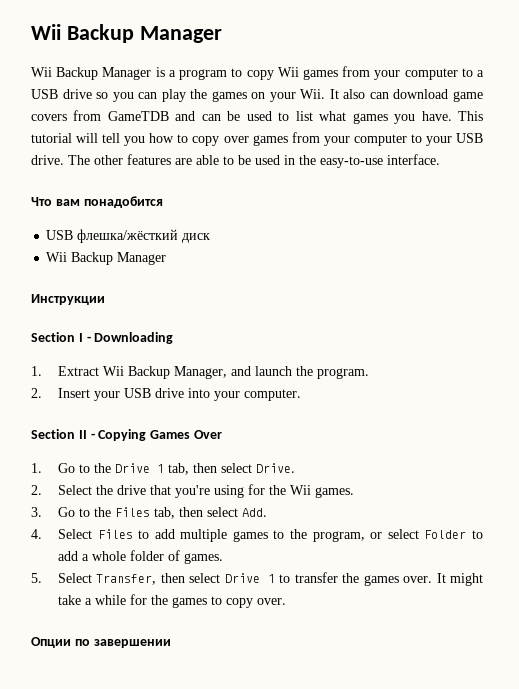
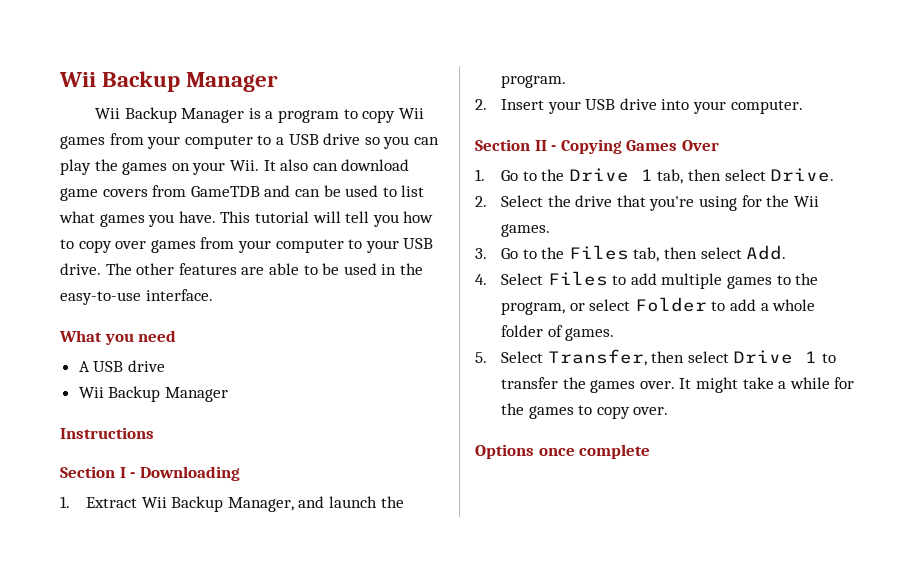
- Что вам понадобится
- USB флешка/жёсткий диск
+ What you need
+ A USB drive
  Wii Backup Manager
- Инструкции
+ Instructions
- Опции по завершении
+ Options once complete

